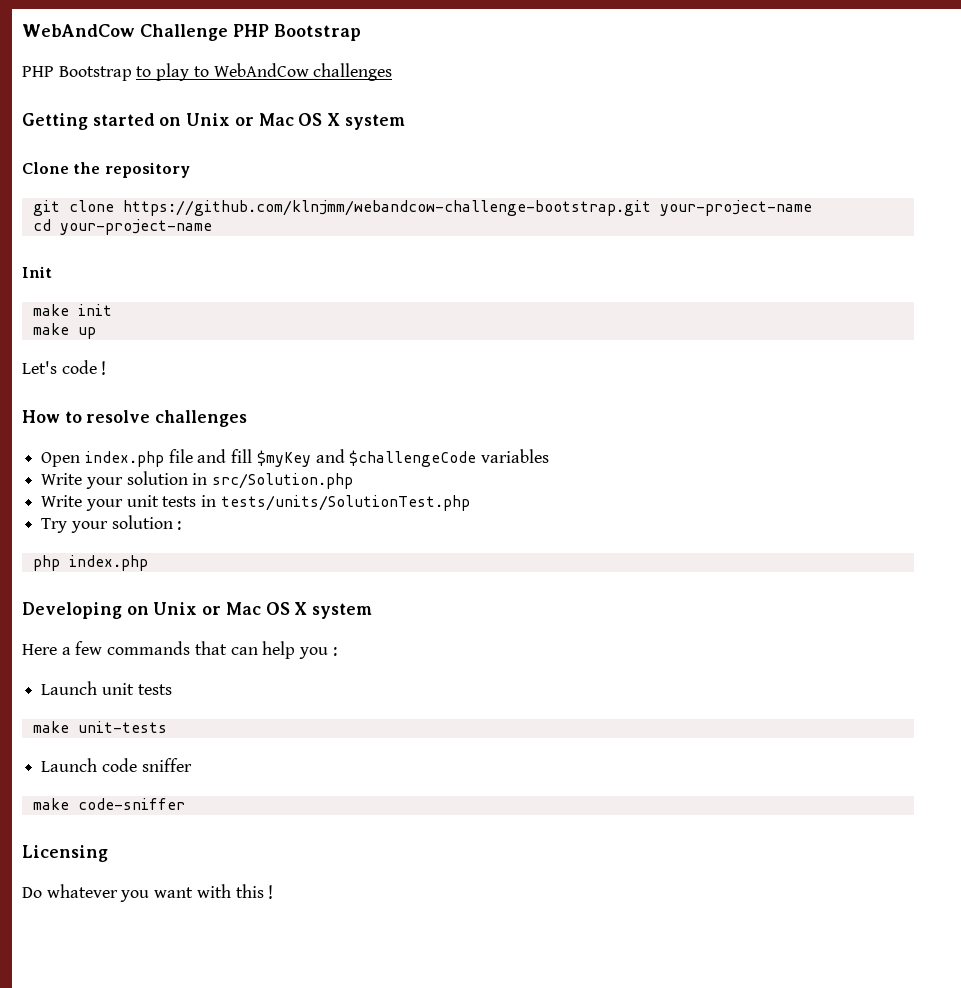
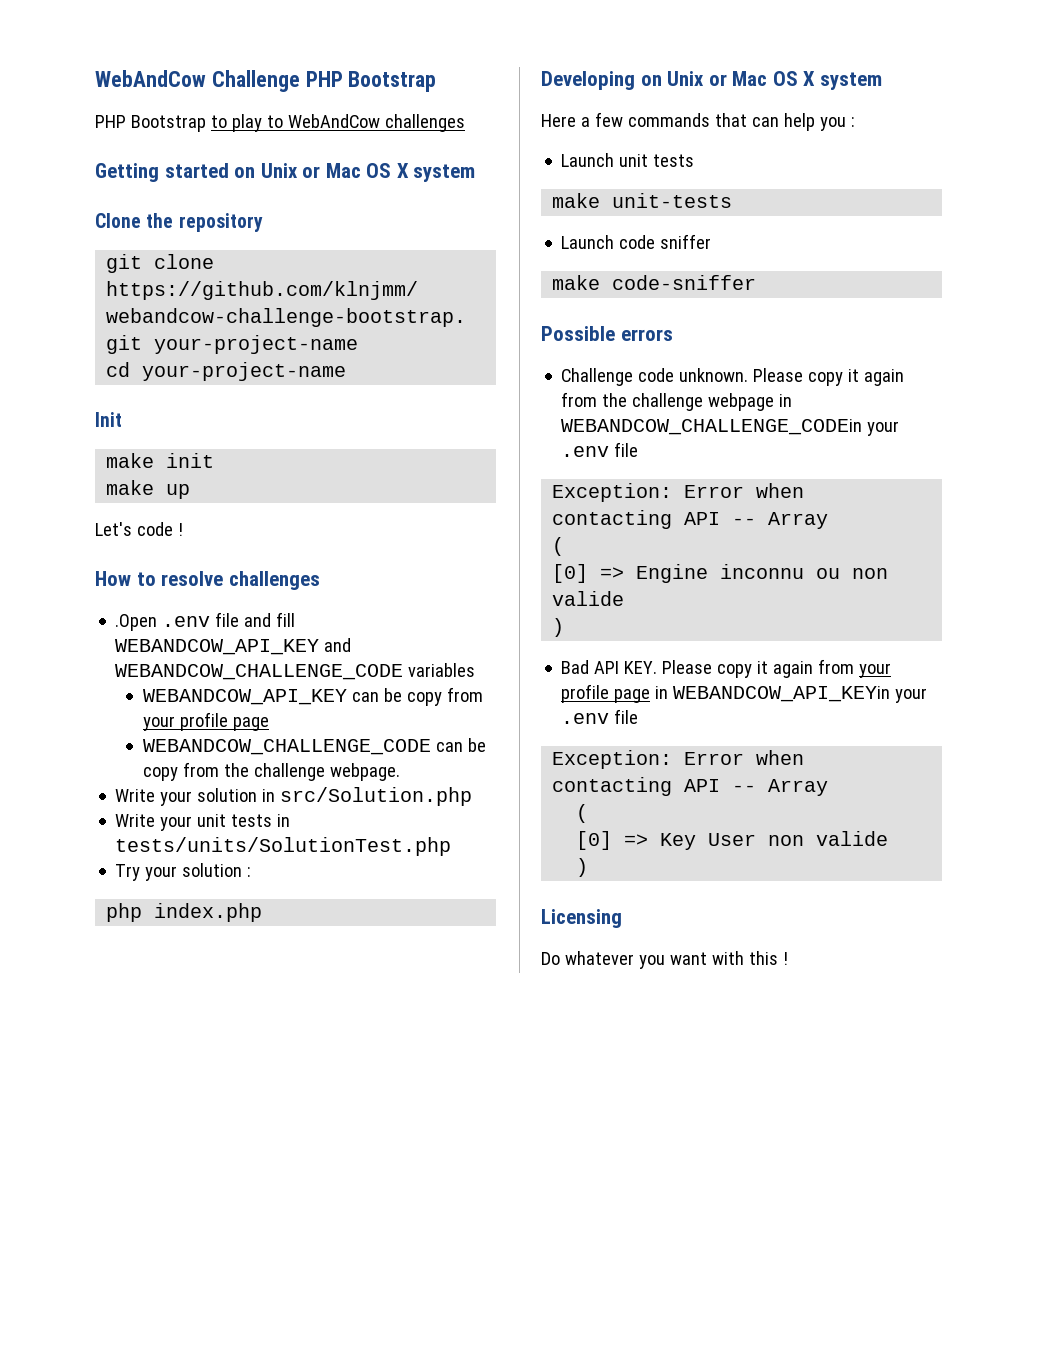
- Open index.php file and fill $myKey and $challengeCode variables
+ .Open .env file and fill WEBANDCOW_API_KEY and WEBANDCOW_CHALLENGE_CODE variables
+ WEBANDCOW_API_KEY can be copy from your profile page
+ WEBANDCOW_CHALLENGE_CODE can be copy from the challenge webpage.
+ Possible errors
+ Challenge code unknown. Please copy it again from the challenge webpage in WEBANDCOW_CHALLENGE_CODEin your .env file
+ Exception: Error when contacting API -- Array
+ (
+ [0] => Engine inconnu ou non valide
+ )
+ Bad API KEY. Please copy it again from your profile page in WEBANDCOW_API_KEYin your .env file
+ Exception: Error when contacting API -- Array
+ (
+ [0] => Key User non valide
+ )

